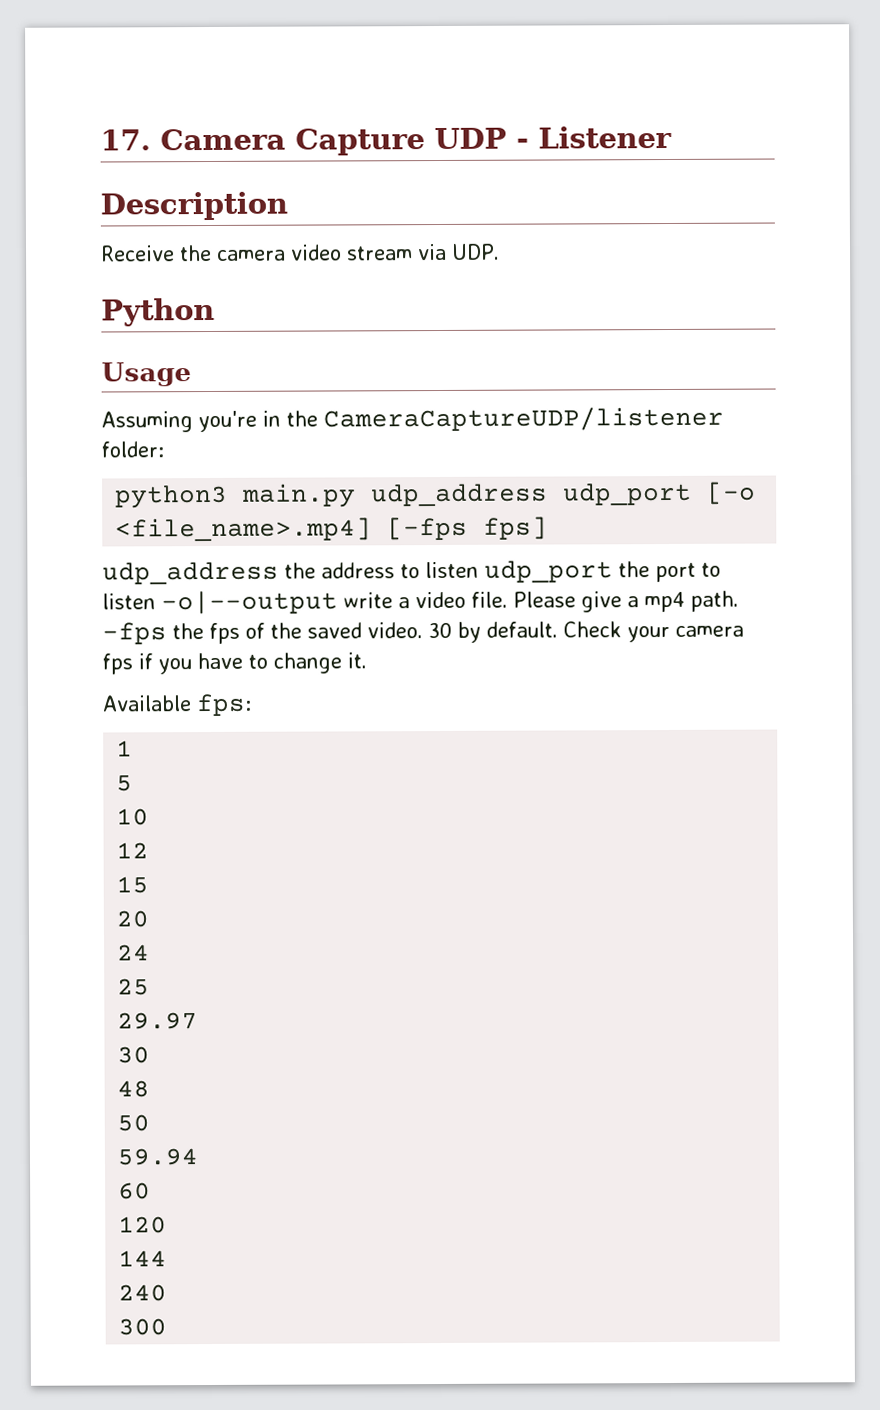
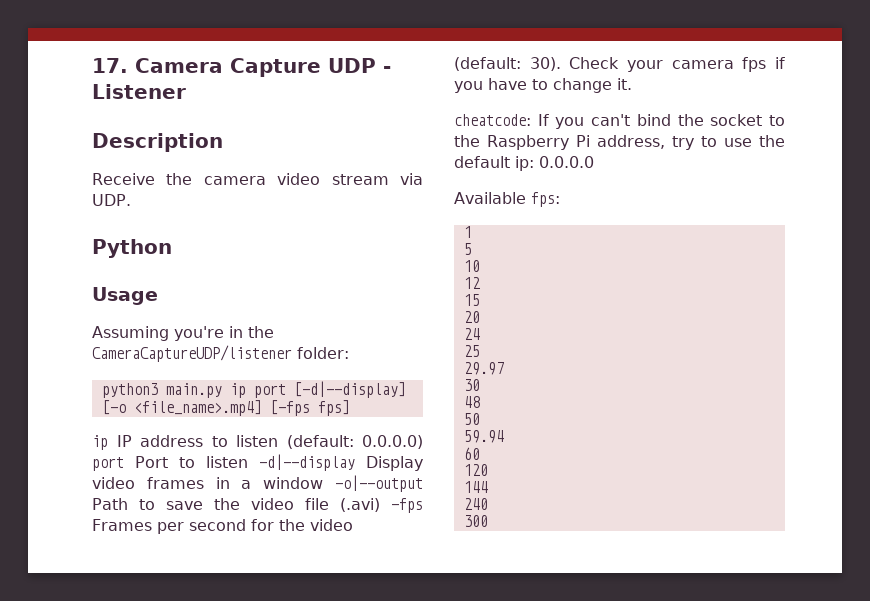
- python3 main.py udp_address udp_port [-o <file_name>.mp4] [-fps fps]
+ python3 main.py ip port [-d|--display] [-o <file_name>.mp4] [-fps fps]
- udp_address the address to listen udp_port the port to listen -o|--output write a video file. Please give a mp4 path. -fps the fps of the saved video. 30 by default.
+ ip IP address to listen (default: 0.0.0.0) port Port to listen -d|--display Display video frames in a window -o|--output Path to save the video file (.avi) -fps Frames per second for the video (default: 30).
+ cheatcode: If you can't bind the socket to the Raspberry Pi address, try to use the default ip: 0.0.0.0

